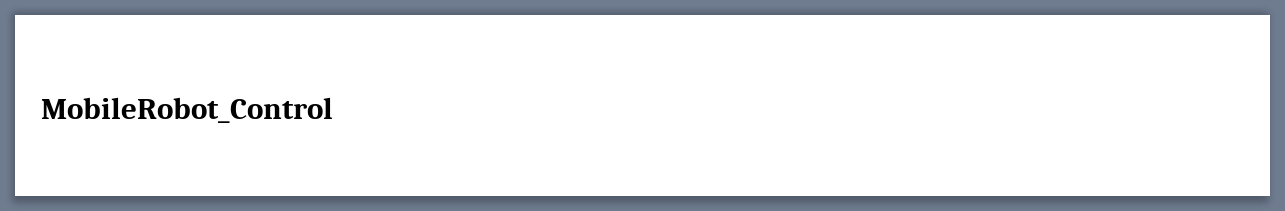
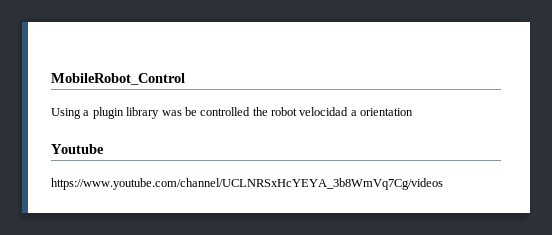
+ Using a plugin library was be controlled the robot velocidad a orientation
+ Youtube
+ https://www.youtube.com/channel/UCLNRSxHcYEYA_3b8WmVq7Cg/videos

